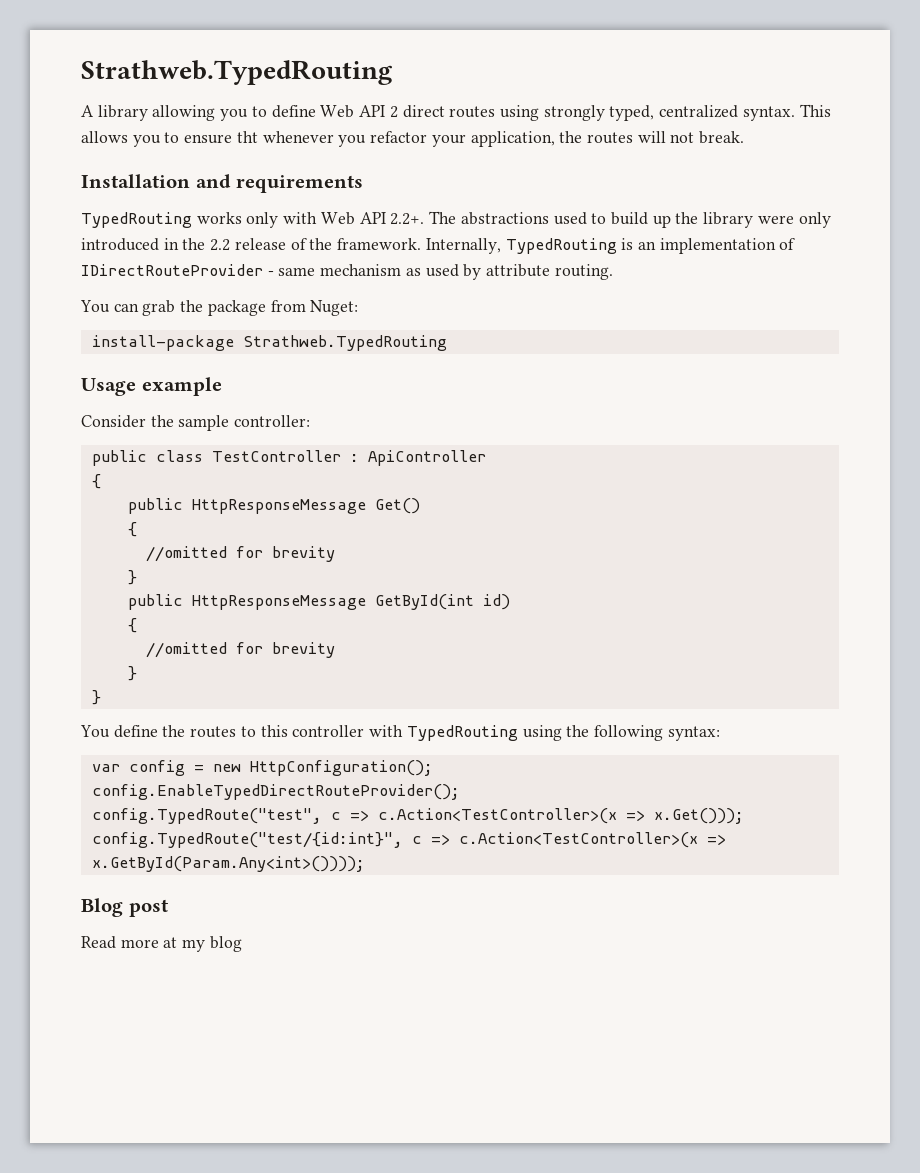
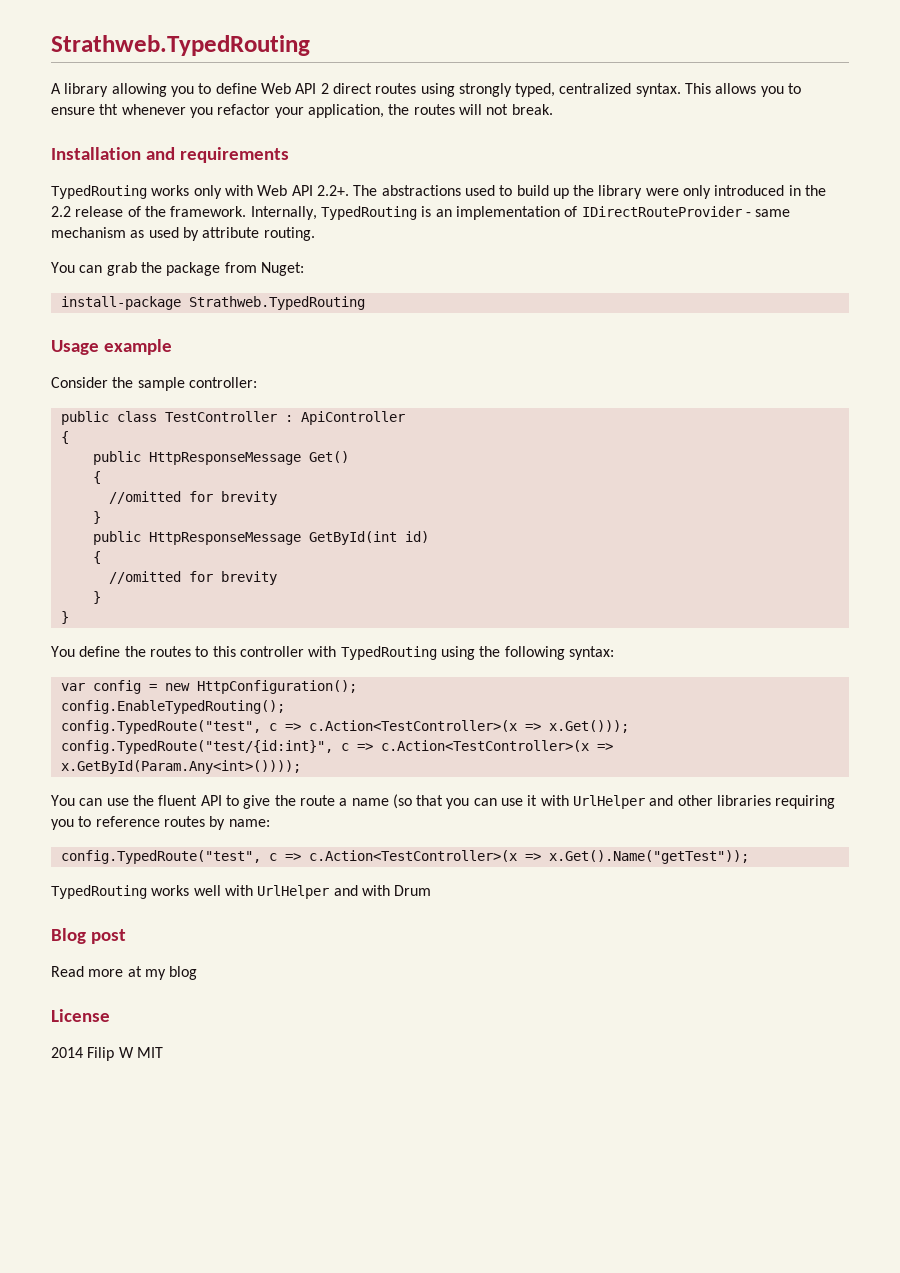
- config.EnableTypedDirectRouteProvider();
+ config.EnableTypedRouting();
+ You can use the fluent API to give the route a name (so that you can use it with UrlHelper and other libraries requiring you to reference routes by name:
+ config.TypedRoute("test", c => c.Action<TestController>(x => x.Get().Name("getTest"));
+ TypedRouting works well with UrlHelper and with Drum
+ License
+ 2014 Filip W MIT

